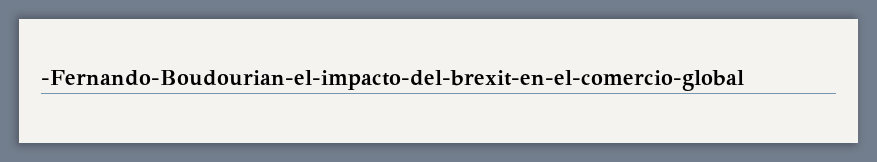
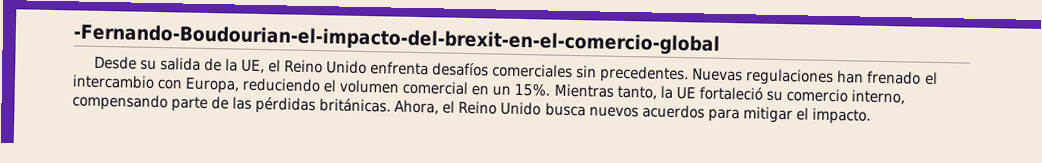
+ Desde su salida de la UE, el Reino Unido enfrenta desafíos comerciales sin precedentes. Nuevas regulaciones han frenado el intercambio con Europa, reduciendo el volumen comercial en un 15%. Mientras tanto, la UE fortaleció su comercio interno, compensando parte de las pérdidas británicas. Ahora, el Reino Unido busca nuevos acuerdos para mitigar el impacto.

